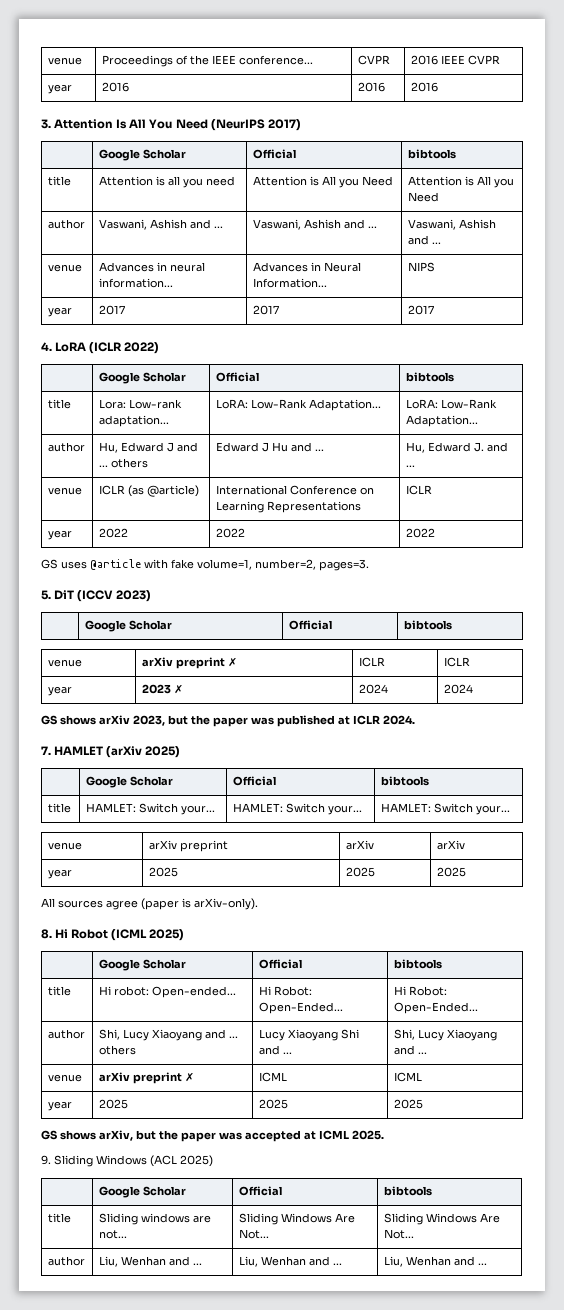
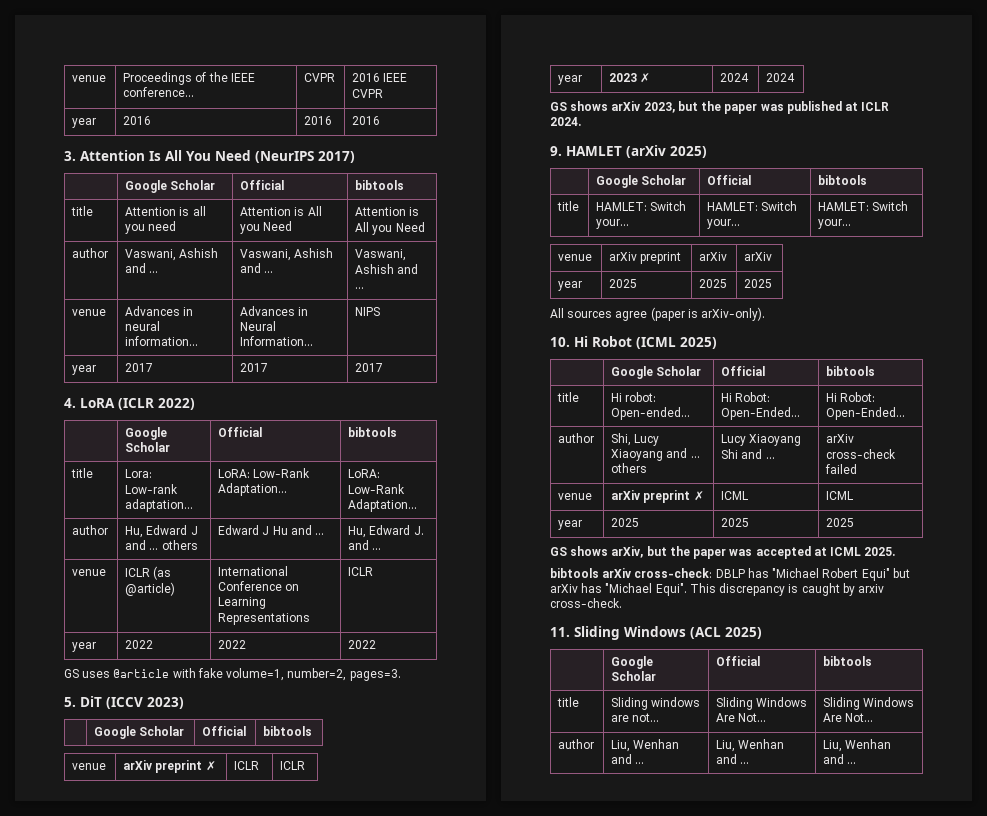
- 7. HAMLET (arXiv 2025)
+ 9. HAMLET (arXiv 2025)
- 8. Hi Robot (ICML 2025)
+ 10. Hi Robot (ICML 2025)
- author | Shi, Lucy Xiaoyang and ... others | Lucy Xiaoyang Shi and ... | Shi, Lucy Xiaoyang and ...
+ author | Shi, Lucy Xiaoyang and ... others | Lucy Xiaoyang Shi and ... | arXiv cross-check failed
- 9. Sliding Windows (ACL 2025)
+ bibtools arXiv cross-check: DBLP has "Michael Robert Equi" but arXiv has "Michael Equi". This discrepancy is caught by arxiv cross-check.
+ 11. Sliding Windows (ACL 2025)

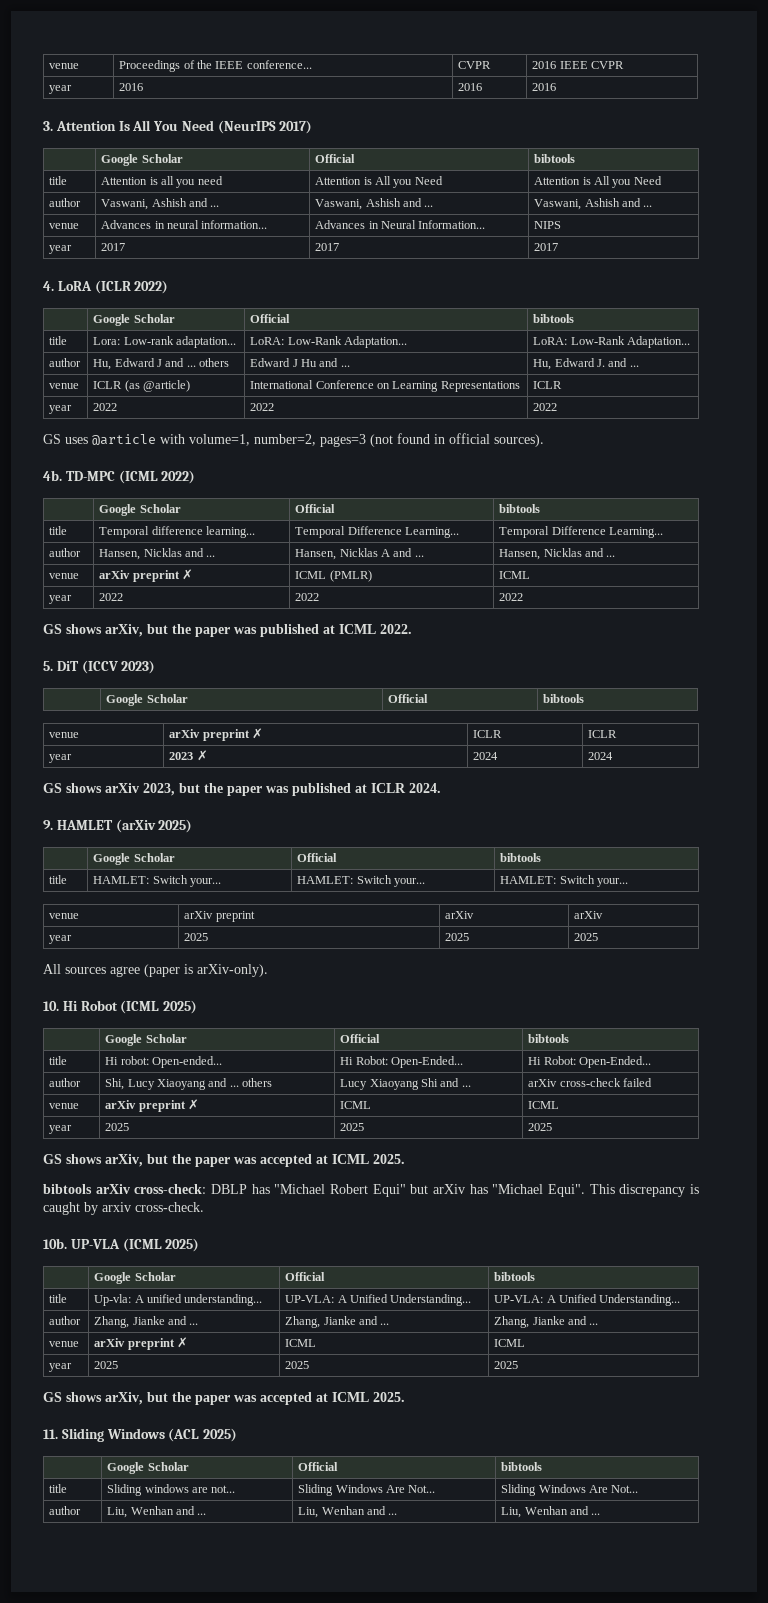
- GS uses @article with fake volume=1, number=2, pages=3.
+ GS uses @article with volume=1, number=2, pages=3 (not found in official sources).
+ 4b. TD-MPC (ICML 2022)
+ | Google Scholar | Official | bibtools
+ title | Temporal difference learning... | Temporal Difference Learning... | Temporal Difference Learning...
+ author | Hansen, Nicklas and ... | Hansen, Nicklas A and ... | Hansen, Nicklas and ...
+ venue | arXiv preprint ✗ | ICML (PMLR) | ICML
+ year | 2022 | 2022 | 2022
+ GS shows arXiv, but the paper was published at ICML 2022.
+ 10b. UP-VLA (ICML 2025)
+ | Google Scholar | Official | bibtools
+ title | Up-vla: A unified understanding... | UP-VLA: A Unified Understanding... | UP-VLA: A Unified Understanding...
+ author | Zhang, Jianke and ... | Zhang, Jianke and ... | Zhang, Jianke and ...
+ venue | arXiv preprint ✗ | ICML | ICML
+ year | 2025 | 2025 | 2025
+ GS shows arXiv, but the paper was accepted at ICML 2025.

